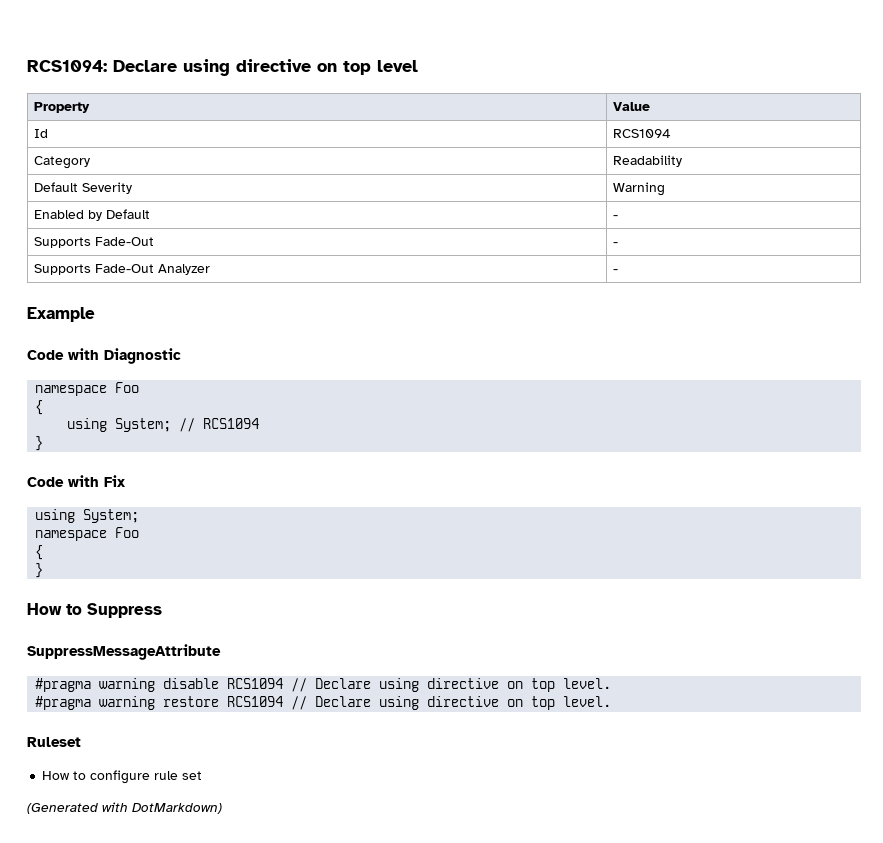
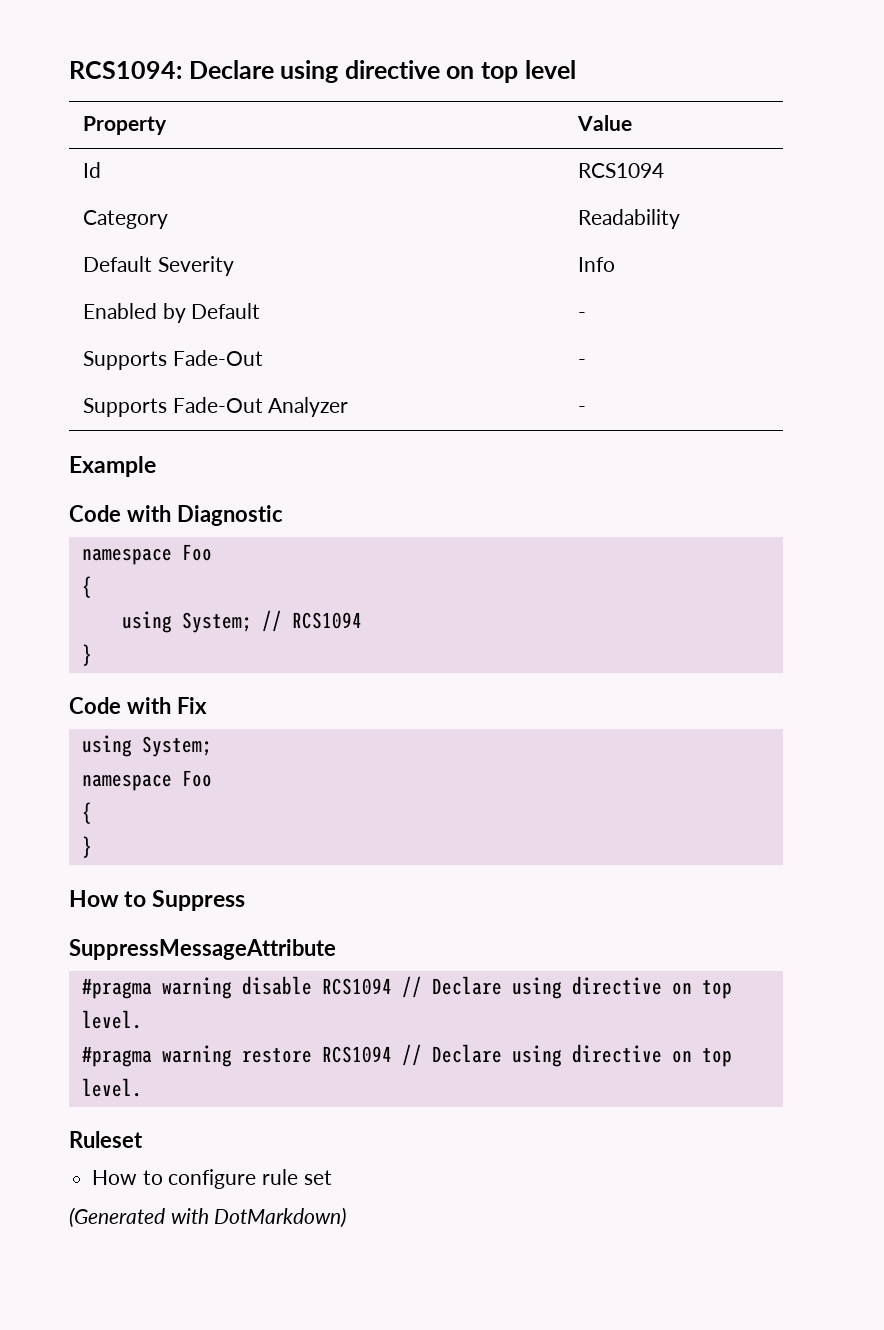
- Default Severity | Warning
+ Default Severity | Info

